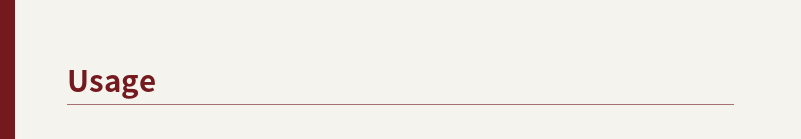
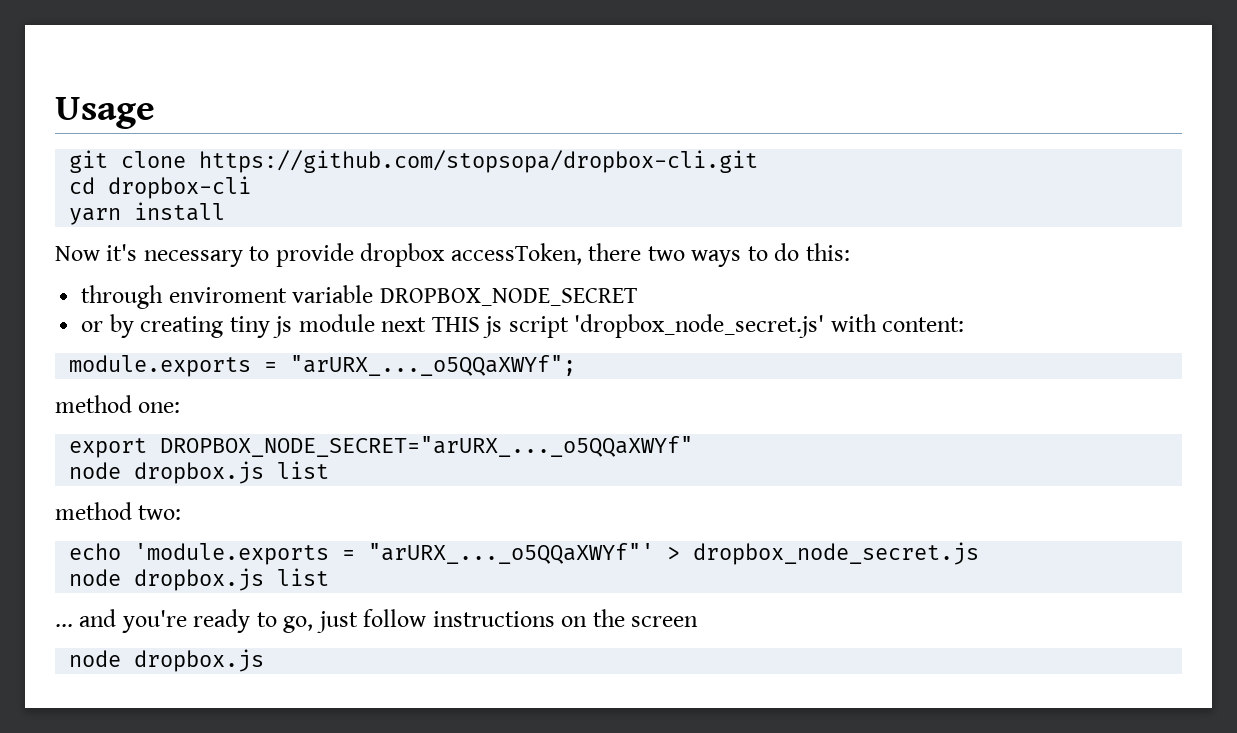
+ git clone https://github.com/stopsopa/dropbox-cli.git
+ cd dropbox-cli
+ yarn install
+ Now it's necessary to provide dropbox accessToken, there two ways to do this:
+ through enviroment variable DROPBOX_NODE_SECRET
+ or by creating tiny js module next THIS js script 'dropbox_node_secret.js' with content:
+ module.exports = "arURX_..._o5QQaXWYf";
+ method one:
+ export DROPBOX_NODE_SECRET="arURX_..._o5QQaXWYf"
+ node dropbox.js list
+ method two:
+ echo 'module.exports = "arURX_..._o5QQaXWYf"' > dropbox_node_secret.js
+ node dropbox.js list
+ ... and you're ready to go, just follow instructions on the screen
+ node dropbox.js

